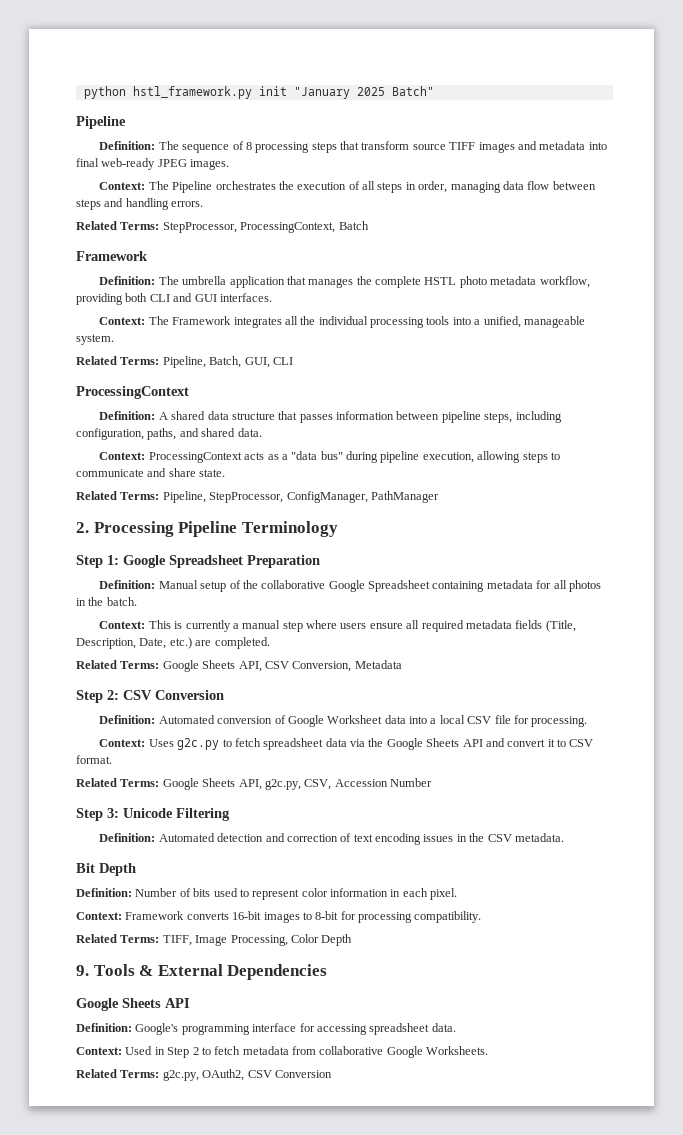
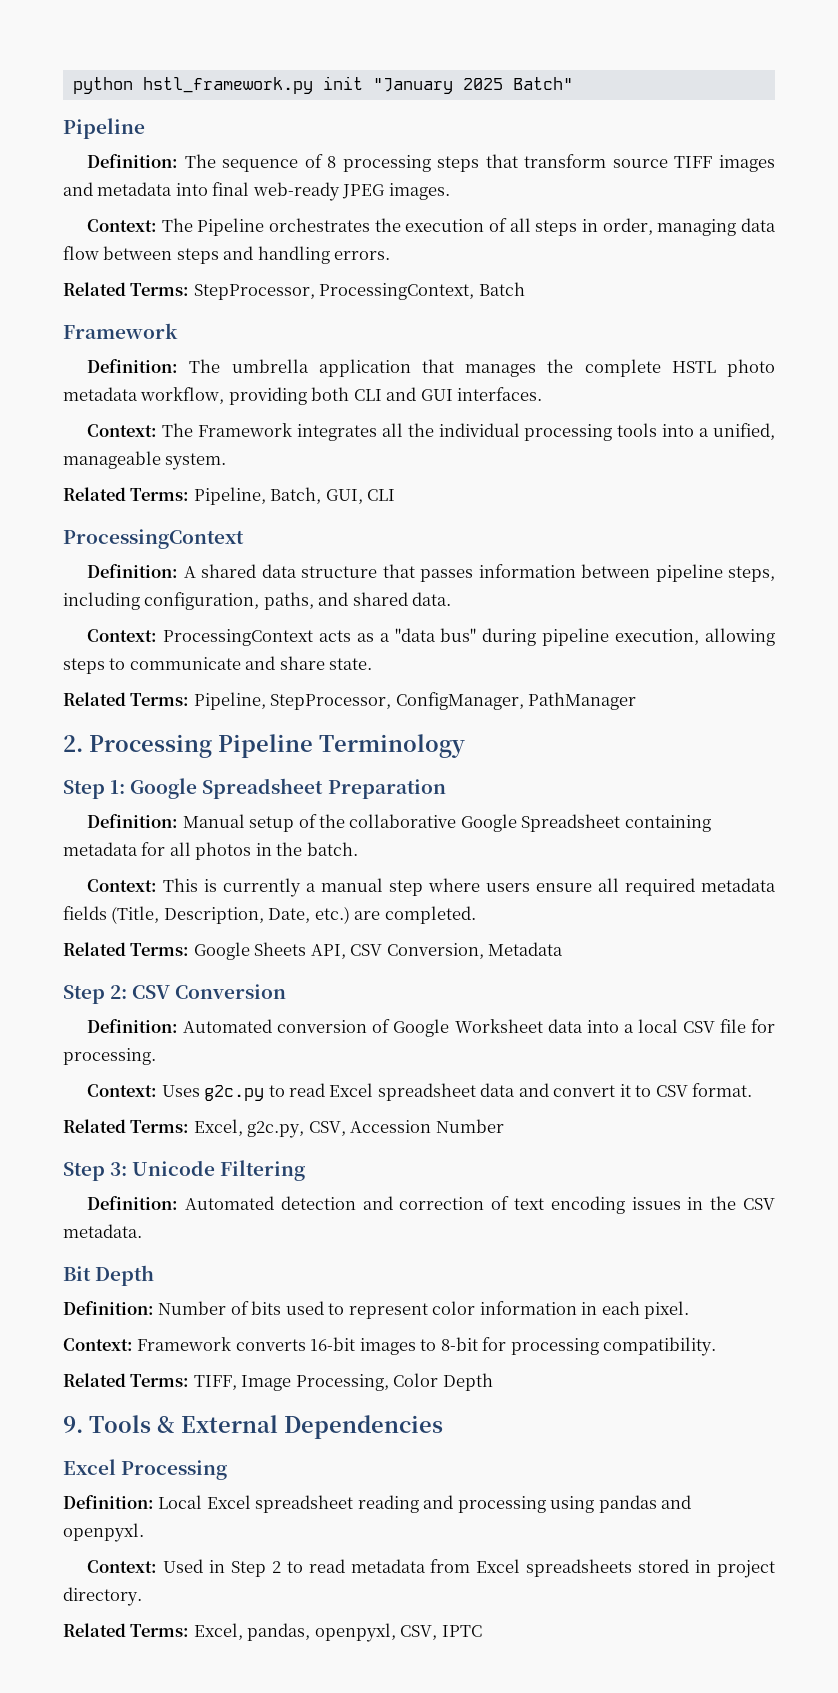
- Context: Uses g2c.py to fetch spreadsheet data via the Google Sheets API and convert it to CSV format.
+ Context: Uses g2c.py to read Excel spreadsheet data and convert it to CSV format.
- Related Terms: Google Sheets API, g2c.py, CSV, Accession Number
+ Related Terms: Excel, g2c.py, CSV, Accession Number
  9. Tools & External Dependencies
- Google Sheets API
- Definition: Google's programming interface for accessing spreadsheet data.
+ Excel Processing
+ Definition: Local Excel spreadsheet reading and processing using pandas and openpyxl.
- Context: Used in Step 2 to fetch metadata from collaborative Google Worksheets.
- Related Terms: g2c.py, OAuth2, CSV Conversion
+ Context: Used in Step 2 to read metadata from Excel spreadsheets stored in project directory.
+ Related Terms: Excel, pandas, openpyxl, CSV, IPTC

